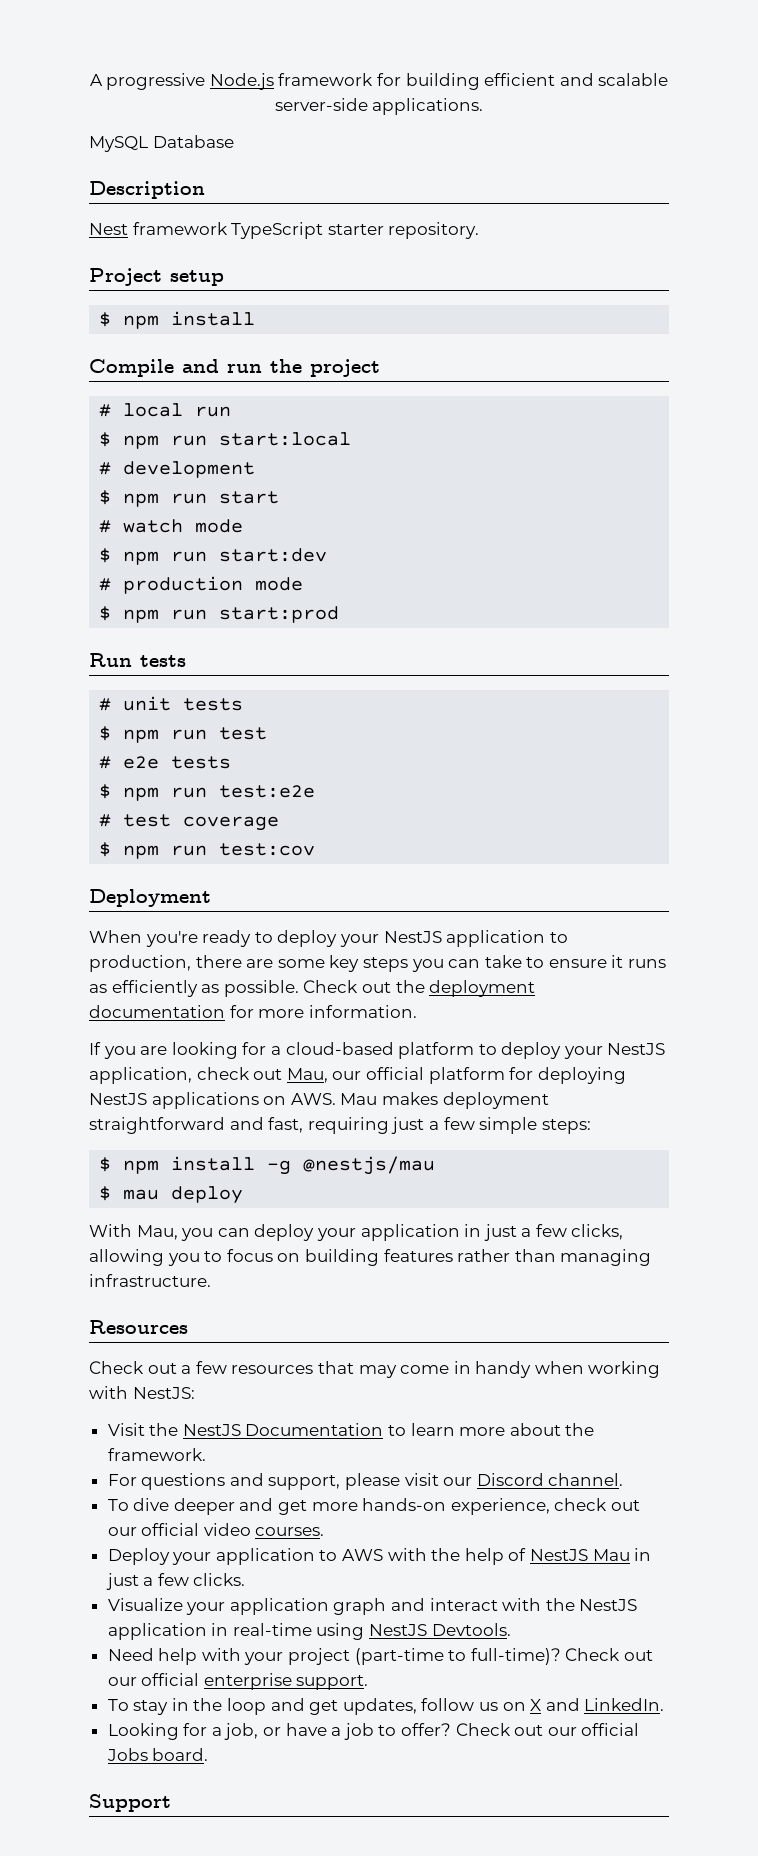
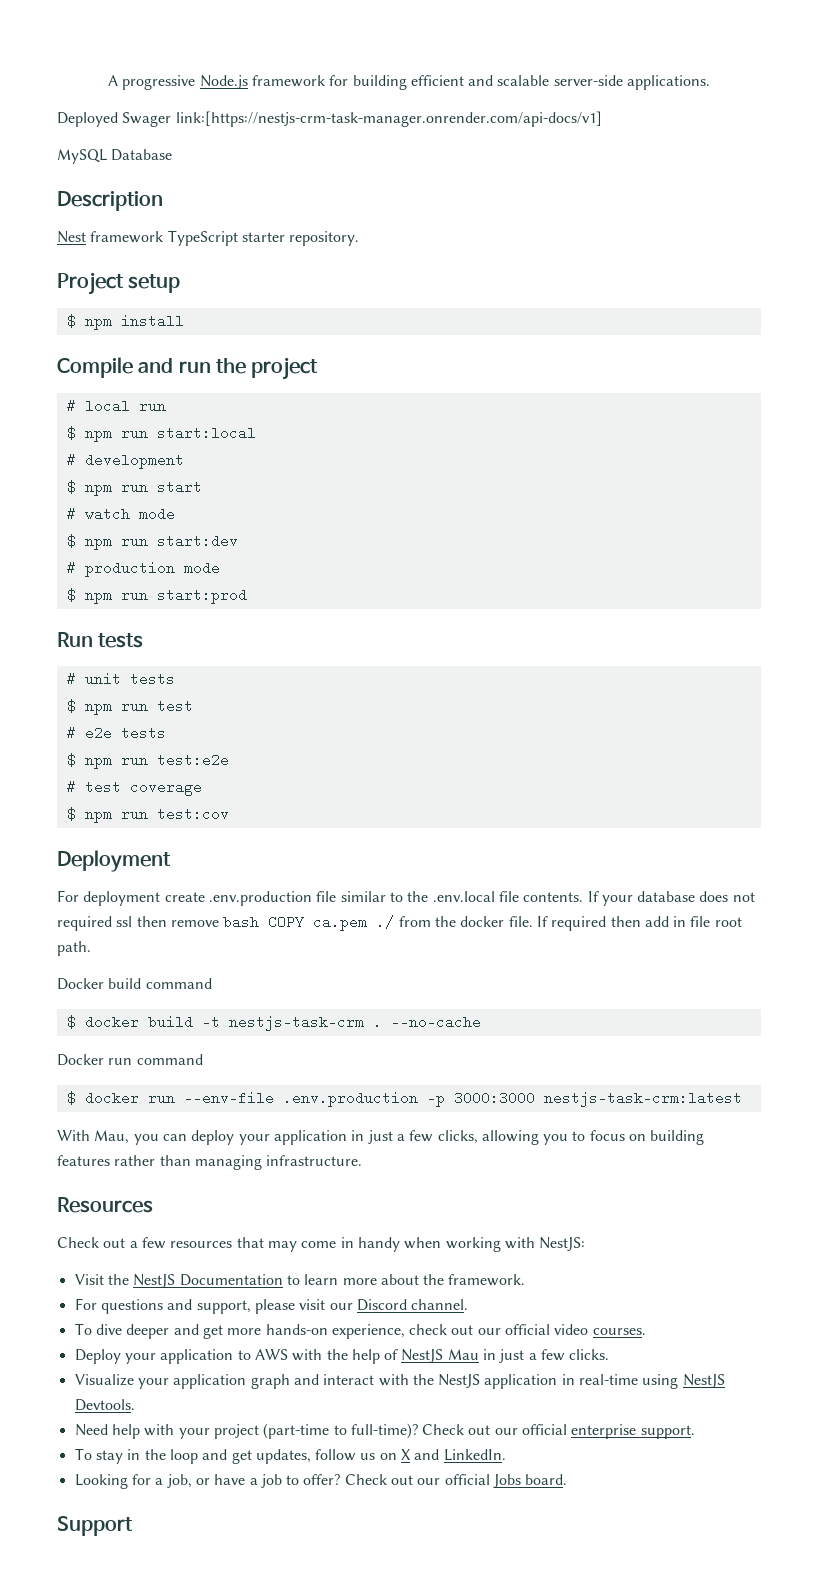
+ Deployed Swager link:[https://nestjs-crm-task-manager.onrender.com/api-docs/v1]
- When you're ready to deploy your NestJS application to production, there are some key steps you can take to ensure it runs as efficiently as possible. Check out the deployment documentation for more information.
- If you are looking for a cloud-based platform to deploy your NestJS application, check out Mau, our official platform for deploying NestJS applications on AWS. Mau makes deployment straightforward and fast, requiring just a few simple steps:
- $ npm install -g @nestjs/mau
- $ mau deploy
+ For deployment create .env.production file similar to the .env.local file contents. If your database does not required ssl then remove bash COPY ca.pem ./ from the docker file. If required then add in file root path.
+ Docker build command
+ $ docker build -t nestjs-task-crm . --no-cache
+ Docker run command
+ $ docker run --env-file .env.production -p 3000:3000 nestjs-task-crm:latest

